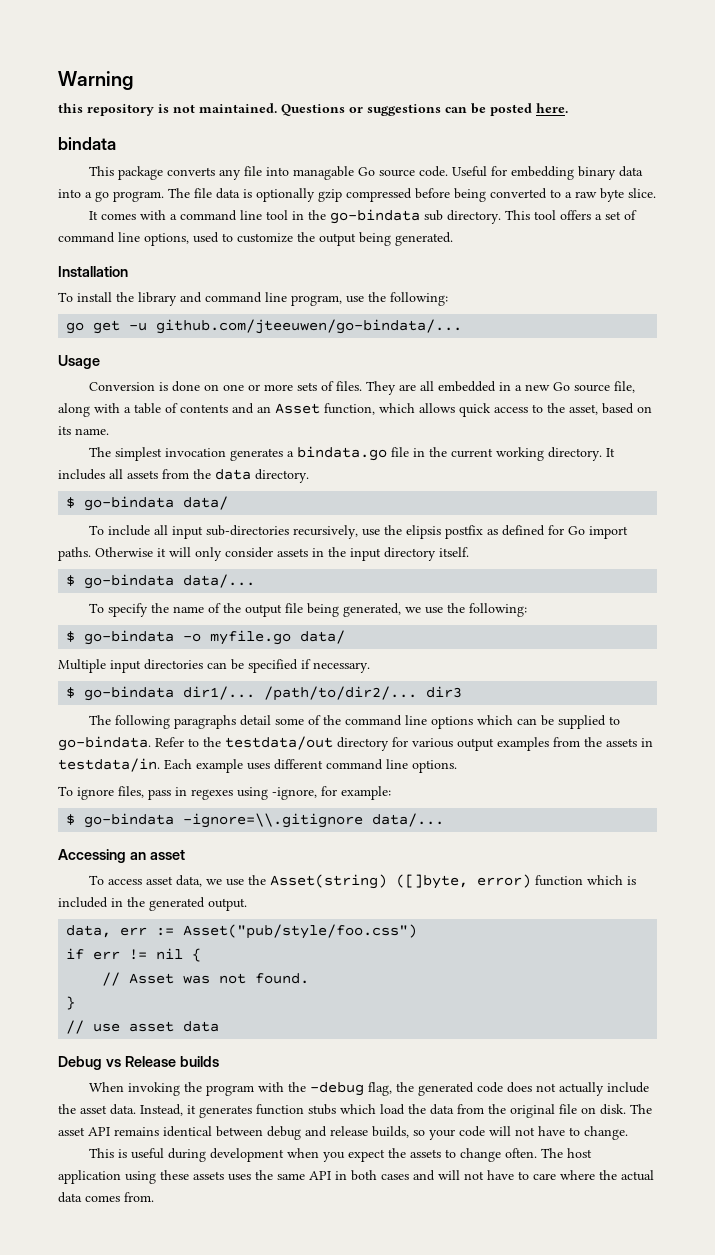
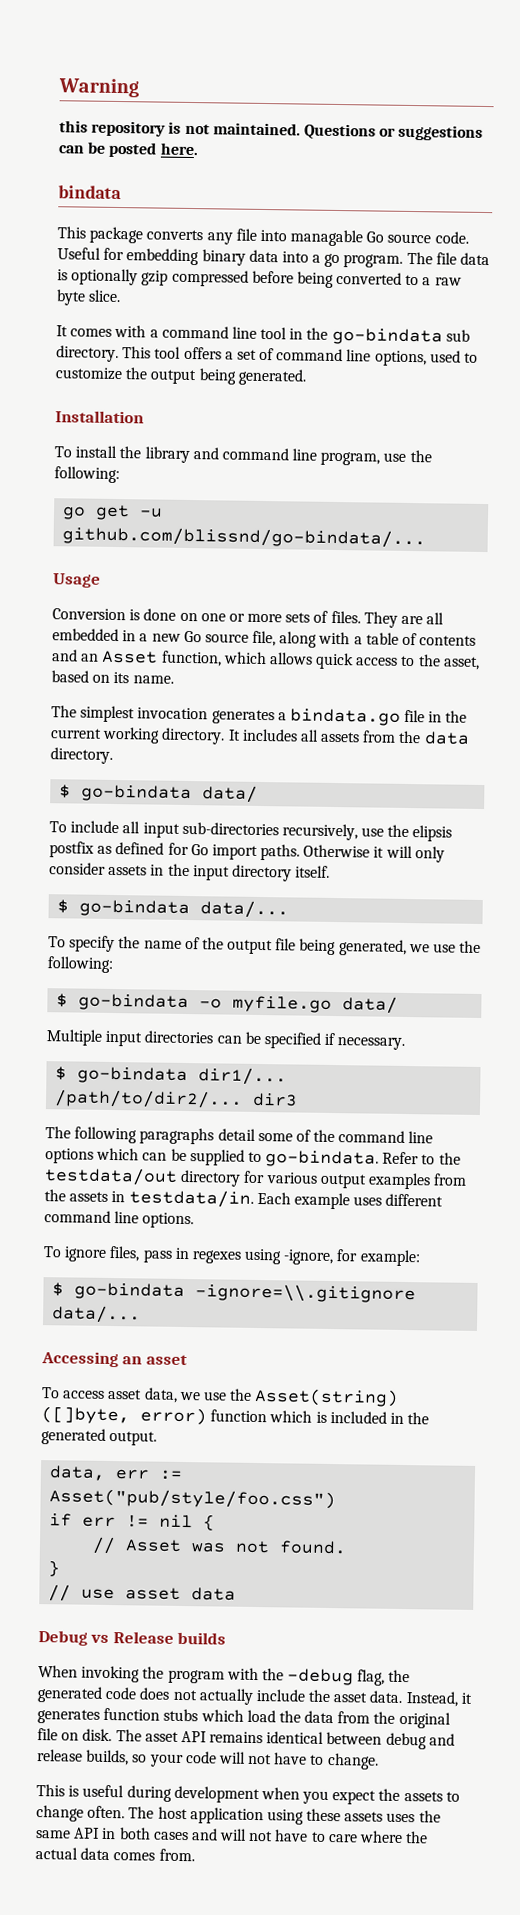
- go get -u github.com/jteeuwen/go-bindata/...
+ go get -u github.com/blissnd/go-bindata/...

